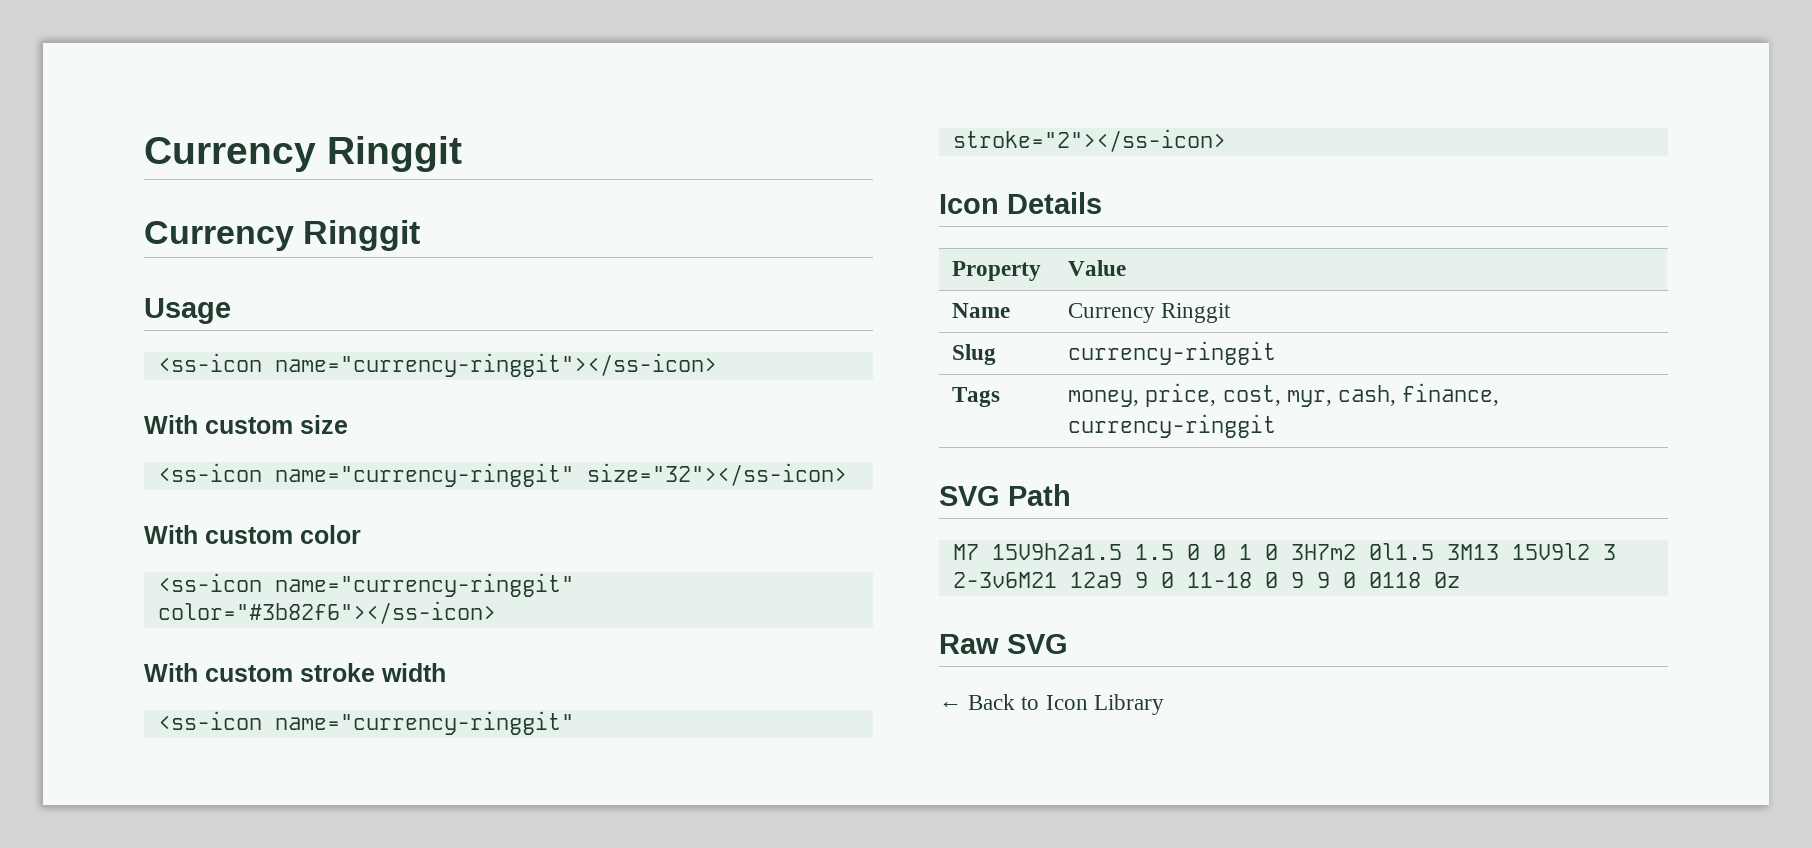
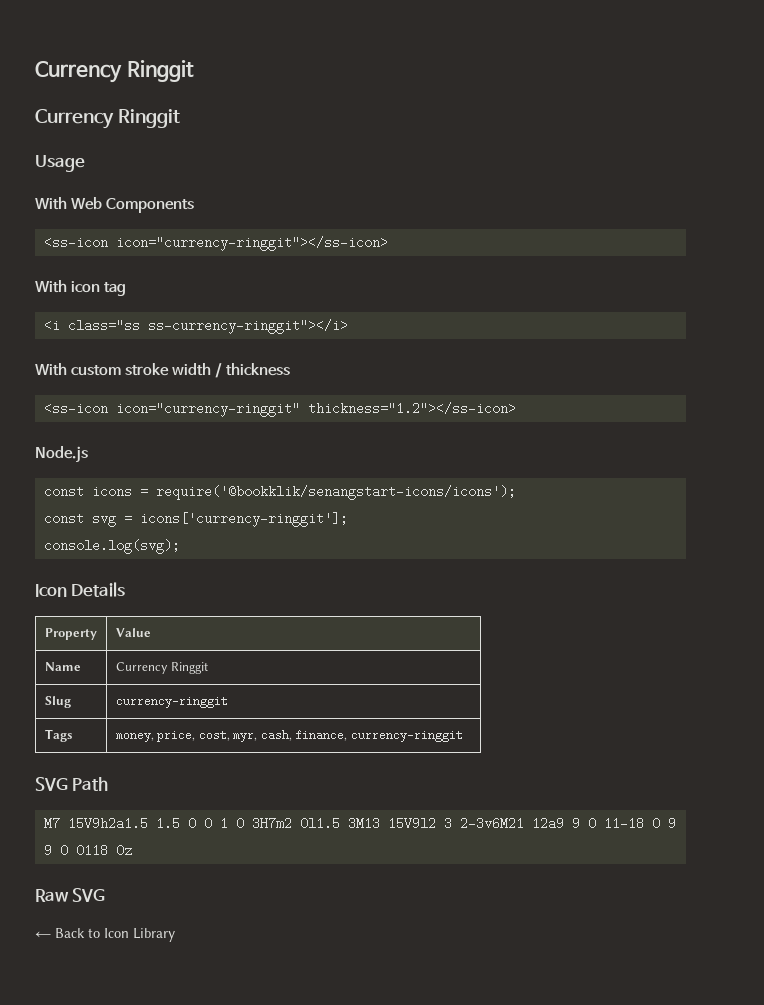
- <ss-icon name="currency-ringgit"></ss-icon>
- With custom size
- <ss-icon name="currency-ringgit" size="32"></ss-icon>
- With custom color
- <ss-icon name="currency-ringgit" color="#3b82f6"></ss-icon>
+ With Web Components
+ <ss-icon icon="currency-ringgit"></ss-icon>
+ With icon tag
+ <i class="ss ss-currency-ringgit"></i>
- With custom stroke width
- <ss-icon name="currency-ringgit" stroke="2"></ss-icon>
+ With custom stroke width / thickness
+ <ss-icon icon="currency-ringgit" thickness="1.2"></ss-icon>
+ Node.js
+ const icons = require('@bookklik/senangstart-icons/icons');
+ const svg = icons['currency-ringgit'];
+ console.log(svg);

